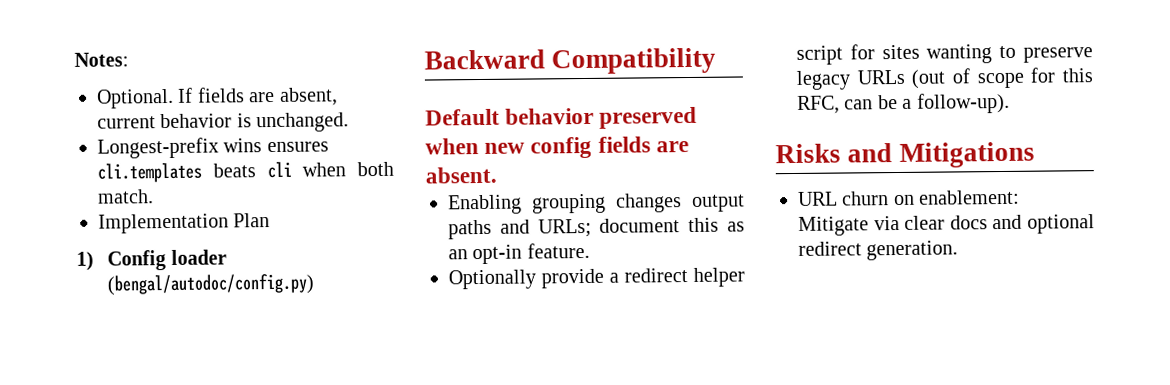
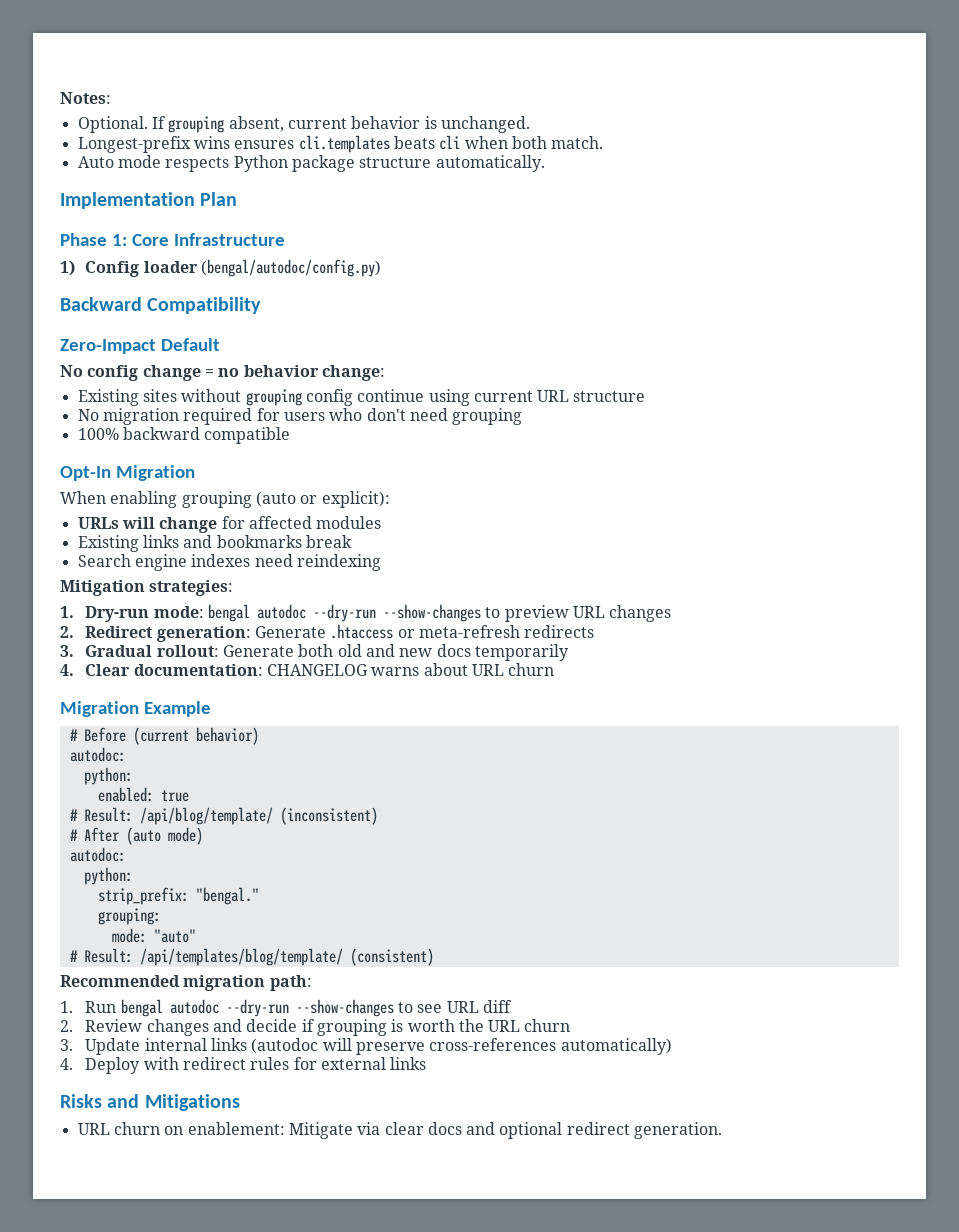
- If fields are absent, current behavior is unchanged.
+ If grouping absent, current behavior is unchanged.
+ Auto mode respects Python package structure automatically.
  Implementation Plan
+ Phase 1: Core Infrastructure
- Default behavior preserved when new config fields are absent.
- Enabling grouping changes output paths and URLs; document this as an opt-in feature.
- Optionally provide a redirect helper script for sites wanting to preserve legacy URLs (out of scope for this RFC, can be a follow-up).
+ Zero-Impact Default
+ No config change = no behavior change:
+ Existing sites without grouping config continue using current URL structure
+ No migration required for users who don't need grouping
+ 100% backward compatible
+ Opt-In Migration
+ When enabling grouping (auto or explicit):
+ URLs will change for affected modules
+ Existing links and bookmarks break
+ Search engine indexes need reindexing
+ Mitigation strategies:
+ 1. Dry-run mode: bengal autodoc --dry-run --show-changes to preview URL changes
+ 2. Redirect generation: Generate .htaccess or meta-refresh redirects
+ 3. Gradual rollout: Generate both old and new docs temporarily
+ 4. Clear documentation: CHANGELOG warns about URL churn
+ Migration Example
+ # Before (current behavior)
+ autodoc:
+ python:
+ enabled: true
+ # Result: /api/blog/template/ (inconsistent)
+ # After (auto mode)
+ autodoc:
+ python:
+ strip_prefix: "bengal."
+ grouping:
+ mode: "auto"
+ # Result: /api/templates/blog/template/ (consistent)
+ Recommended migration path:
+ 1. Run bengal autodoc --dry-run --show-changes to see URL diff
+ 2. Review changes and decide if grouping is worth the URL churn
+ 3. Update internal links (autodoc will preserve cross-references automatically)
+ 4. Deploy with redirect rules for external links

